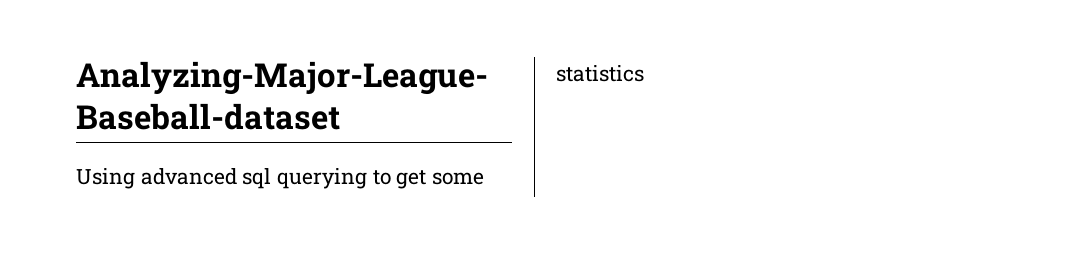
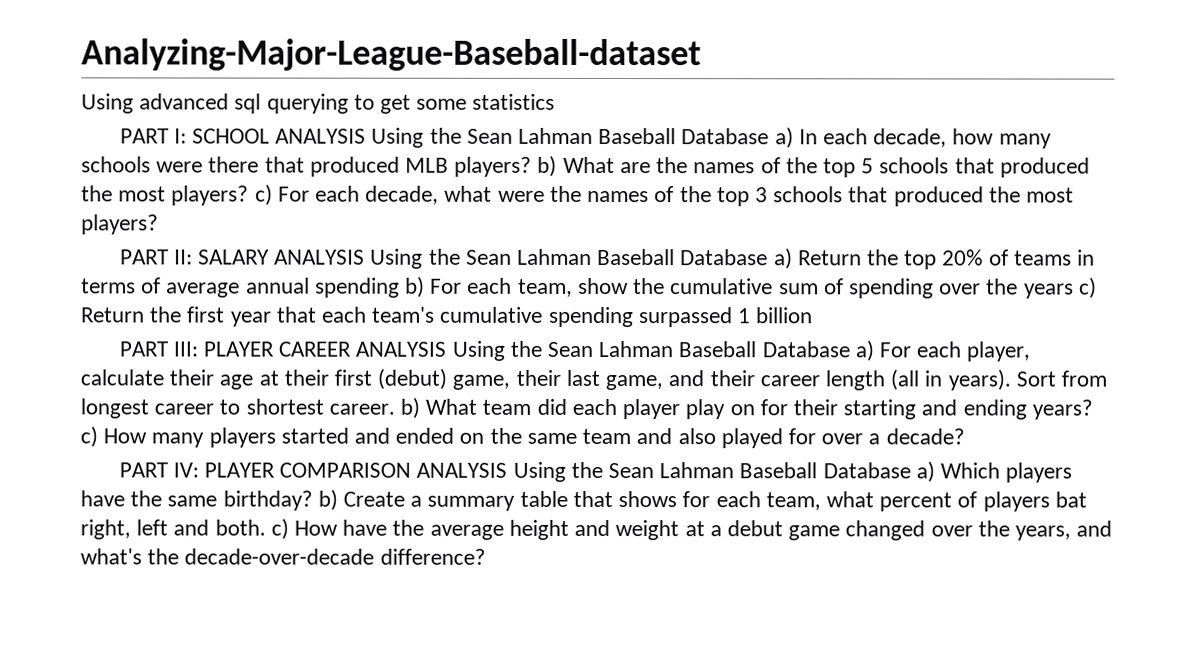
+ PART I: SCHOOL ANALYSIS Using the Sean Lahman Baseball Database a) In each decade, how many schools were there that produced MLB players? b) What are the names of the top 5 schools that produced the most players? c) For each decade, what were the names of the top 3 schools that produced the most players?
+ PART II: SALARY ANALYSIS Using the Sean Lahman Baseball Database a) Return the top 20% of teams in terms of average annual spending b) For each team, show the cumulative sum of spending over the years c) Return the first year that each team's cumulative spending surpassed 1 billion
+ PART III: PLAYER CAREER ANALYSIS Using the Sean Lahman Baseball Database a) For each player, calculate their age at their first (debut) game, their last game, and their career length (all in years). Sort from longest career to shortest career. b) What team did each player play on for their starting and ending years? c) How many players started and ended on the same team and also played for over a decade?
+ PART IV: PLAYER COMPARISON ANALYSIS Using the Sean Lahman Baseball Database a) Which players have the same birthday? b) Create a summary table that shows for each team, what percent of players bat right, left and both. c) How have the average height and weight at a debut game changed over the years, and what's the decade-over-decade difference?

